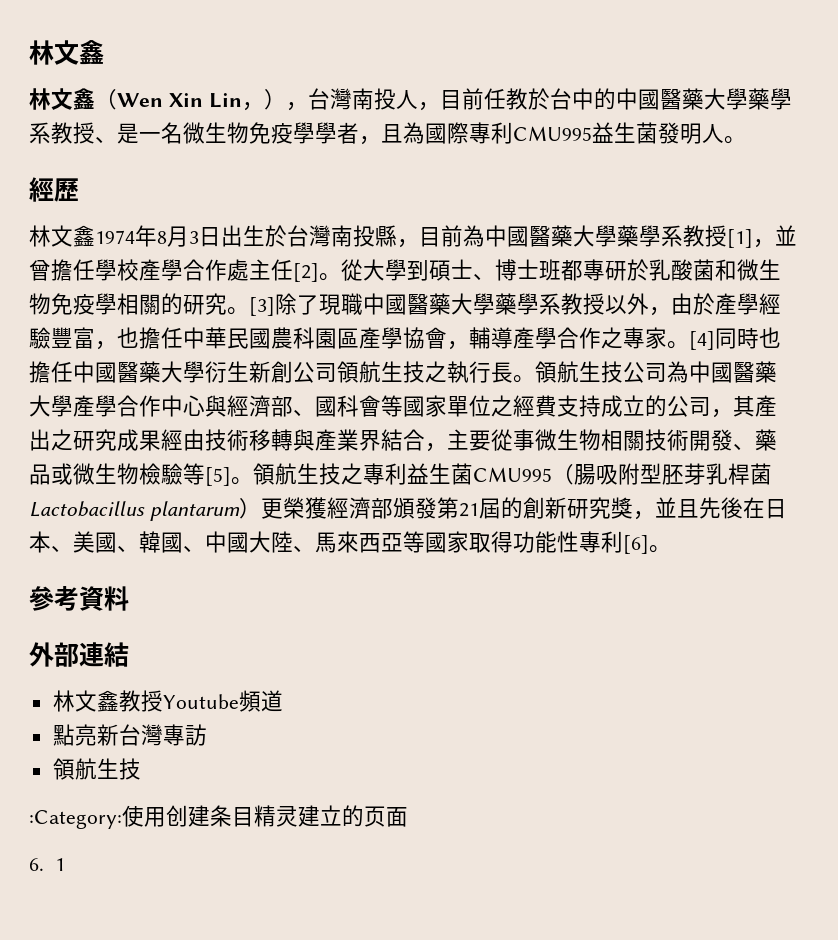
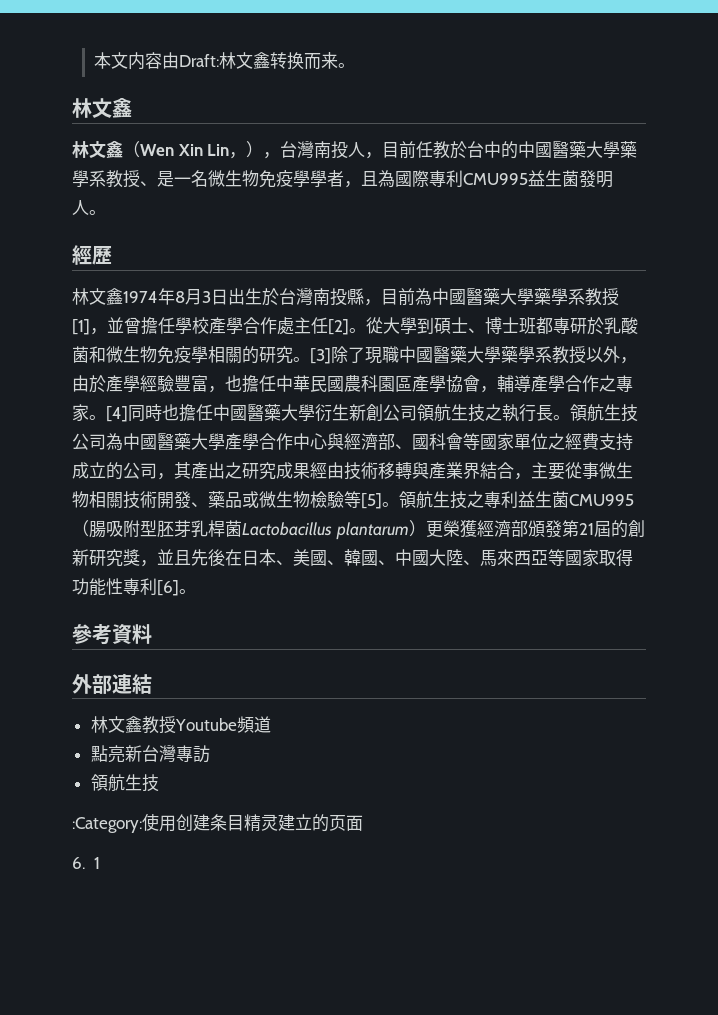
+ 本文内容由Draft:林文鑫转换而来。

